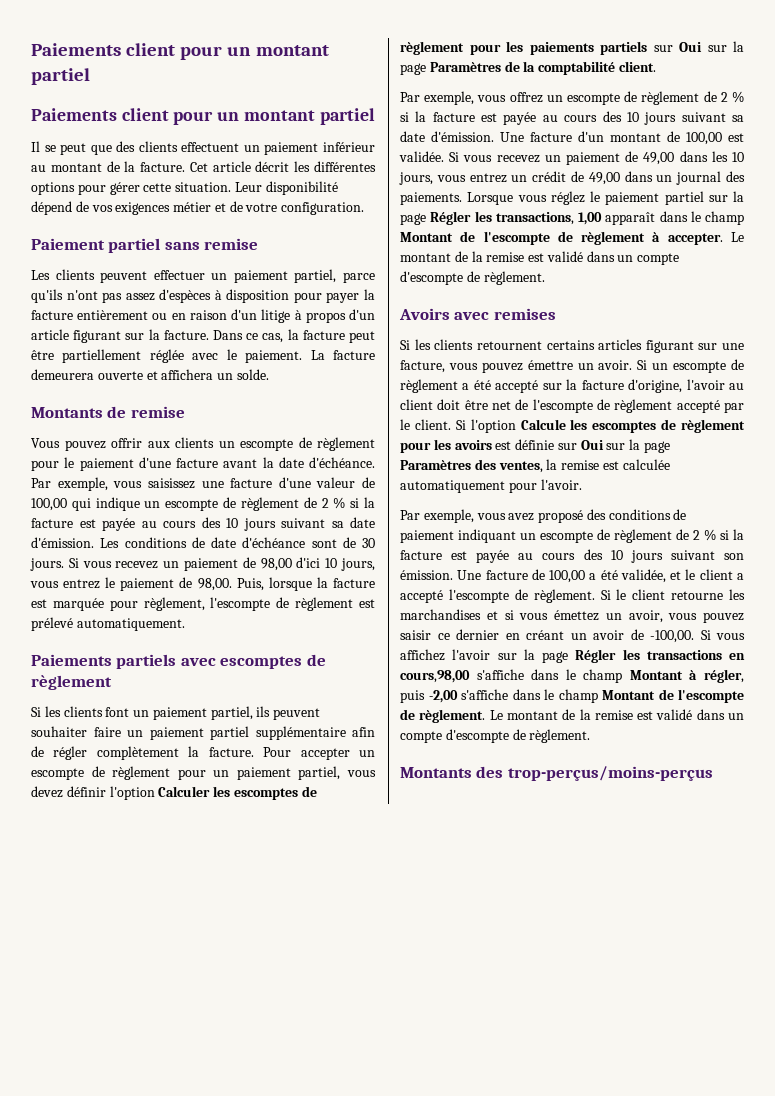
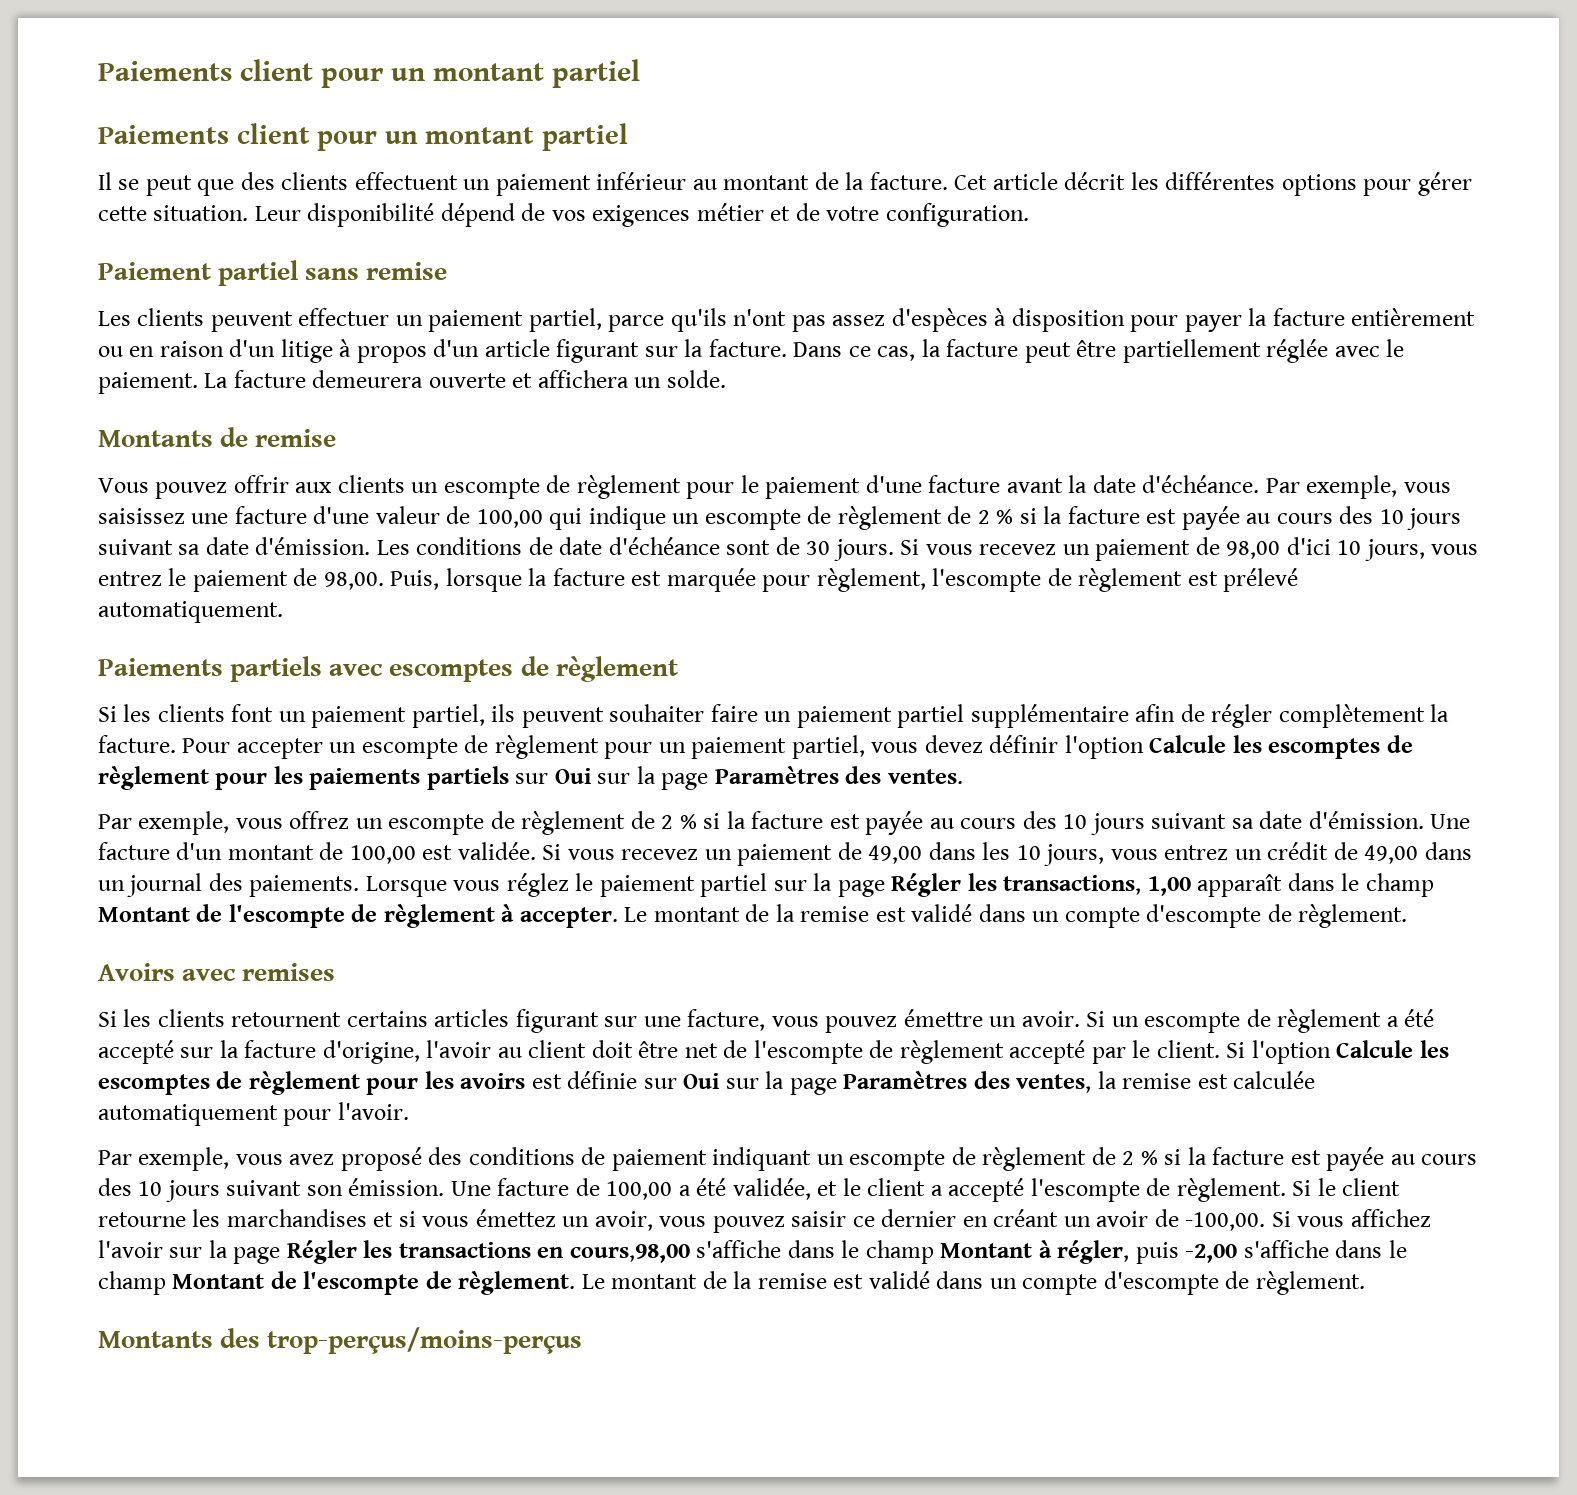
- Pour accepter un escompte de règlement pour un paiement partiel, vous devez définir l'option Calculer les escomptes de règlement pour les paiements partiels sur Oui sur la page Paramètres de la comptabilité client.
+ Pour accepter un escompte de règlement pour un paiement partiel, vous devez définir l'option Calcule les escomptes de règlement pour les paiements partiels sur Oui sur la page Paramètres des ventes.

